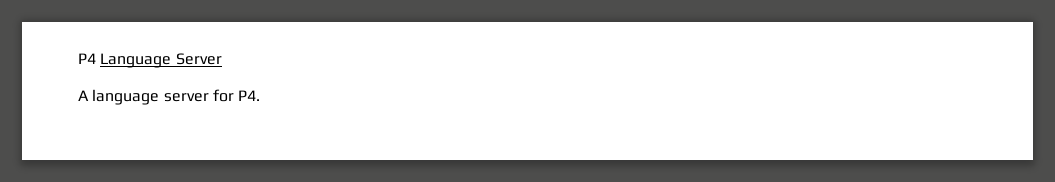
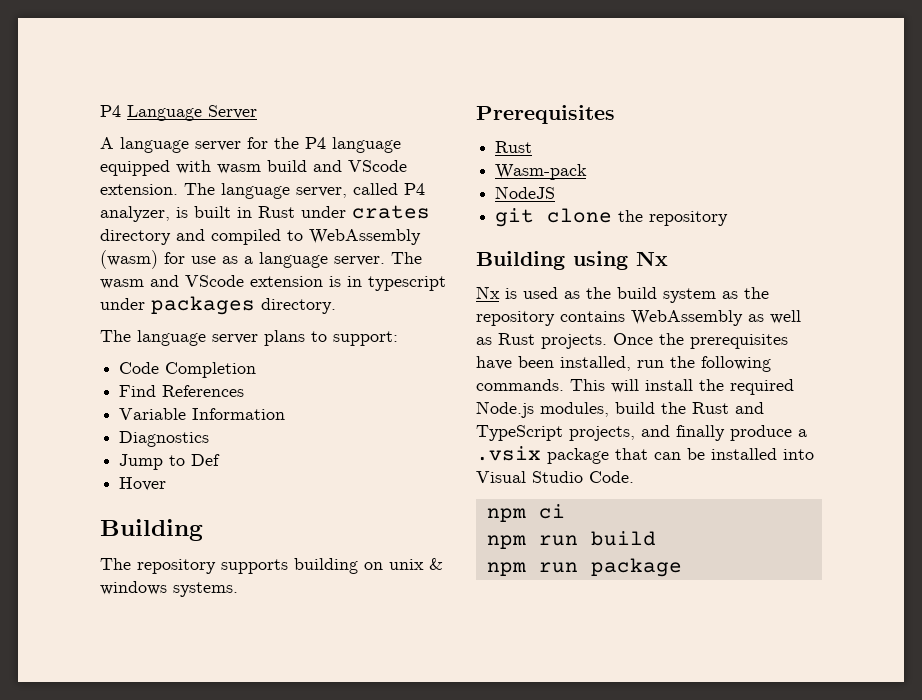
- A language server for P4.
+ A language server for the P4 language equipped with wasm build and VScode extension. The language server, called P4 analyzer, is built in Rust under crates directory and compiled to WebAssembly (wasm) for use as a language server. The wasm and VScode extension is in typescript under packages directory.
+ The language server plans to support:
+ Code Completion
+ Find References
+ Variable Information
+ Diagnostics
+ Jump to Def
+ Hover
+ Building
+ The repository supports building on unix & windows systems.
+ Prerequisites
+ Rust
+ Wasm-pack
+ NodeJS
+ git clone the repository
+ Building using Nx
+ Nx is used as the build system as the repository contains WebAssembly as well as Rust projects. Once the prerequisites have been installed, run the following commands. This will install the required Node.js modules, build the Rust and TypeScript projects, and finally produce a .vsix package that can be installed into Visual Studio Code.
+ npm ci
+ npm run build
+ npm run package

